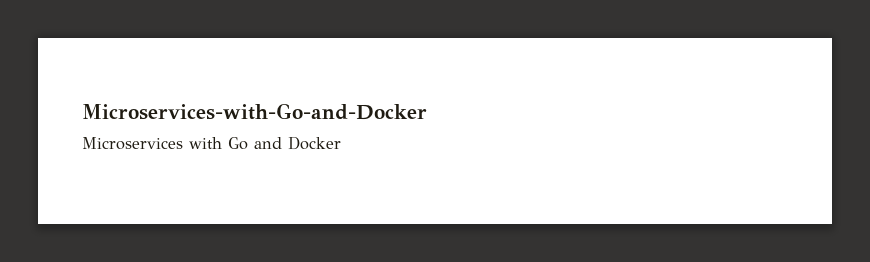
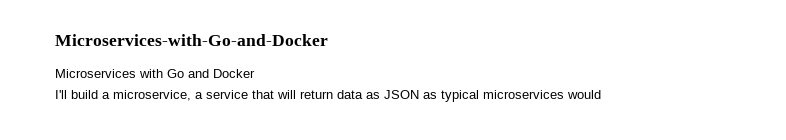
+ I'll build a microservice, a service that will return data as JSON as typical microservices would

